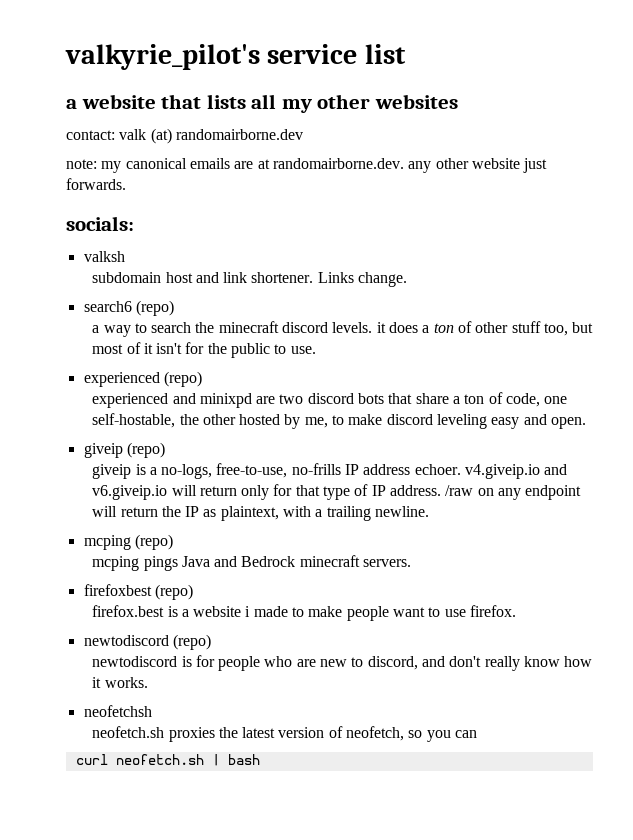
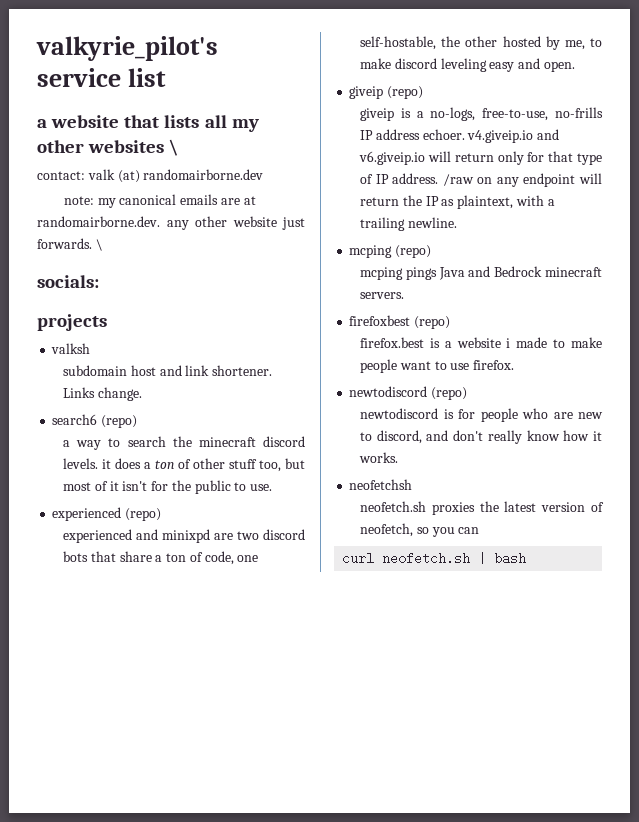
- a website that lists all my other websites
+ a website that lists all my other websites \
- note: my canonical emails are at randomairborne.dev. any other website just forwards.
+ note: my canonical emails are at randomairborne.dev. any other website just forwards. \
+ projects

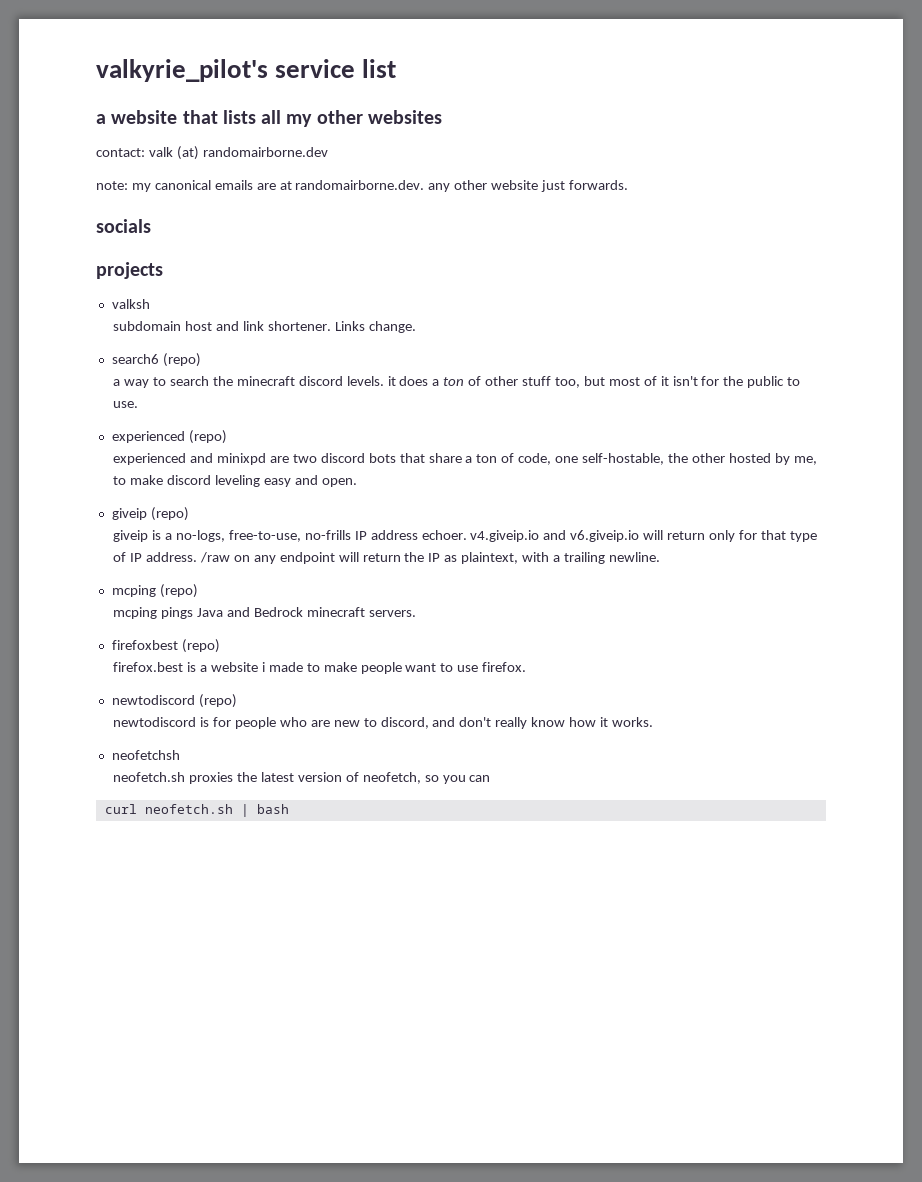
- a website that lists all my other websites \
+ a website that lists all my other websites
- note: my canonical emails are at randomairborne.dev. any other website just forwards. \
- socials:
+ note: my canonical emails are at randomairborne.dev. any other website just forwards.
+ socials

